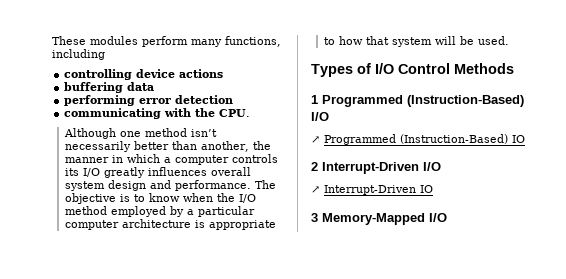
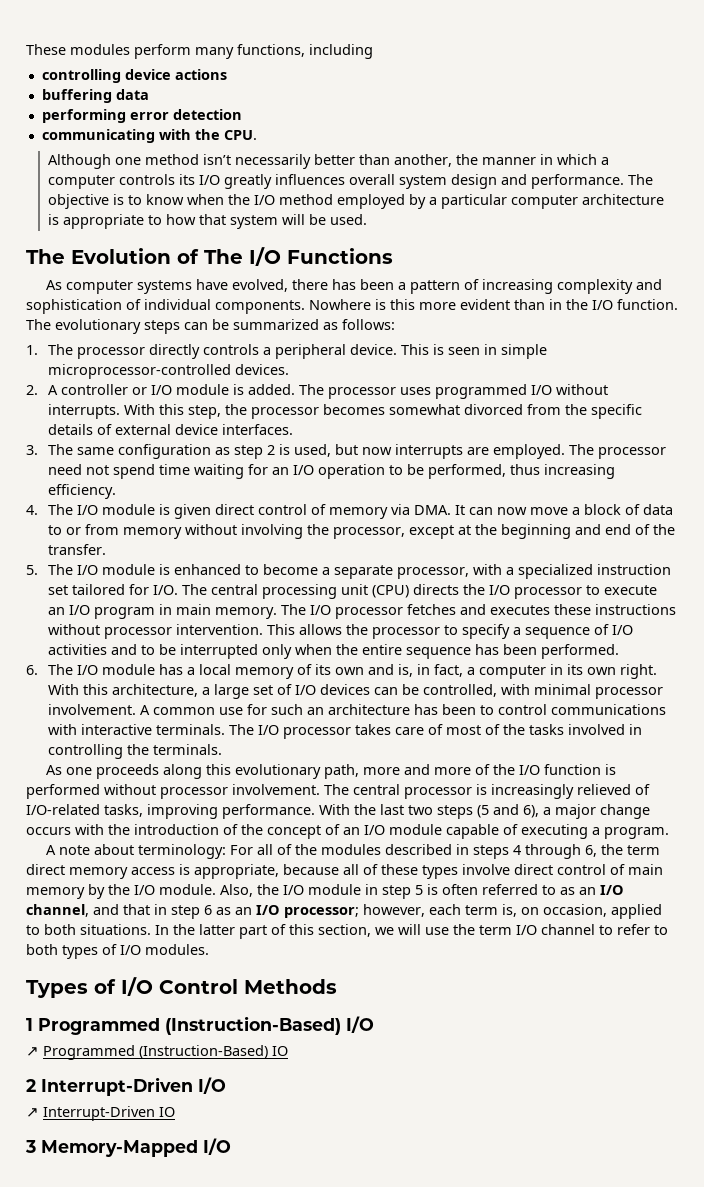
+ The Evolution of The I/O Functions
+ As computer systems have evolved, there has been a pattern of increasing complexity and sophistication of individual components. Nowhere is this more evident than in the I/O function. The evolutionary steps can be summarized as follows:
+ 1. The processor directly controls a peripheral device. This is seen in simple microprocessor-controlled devices.
+ 2. A controller or I/O module is added. The processor uses programmed I/O without interrupts. With this step, the processor becomes somewhat divorced from the specific details of external device interfaces.
+ 3. The same configuration as step 2 is used, but now interrupts are employed. The processor need not spend time waiting for an I/O operation to be performed, thus increasing efficiency.
+ 4. The I/O module is given direct control of memory via DMA. It can now move a block of data to or from memory without involving the processor, except at the beginning and end of the transfer.
+ 5. The I/O module is enhanced to become a separate processor, with a specialized instruction set tailored for I/O. The central processing unit (CPU) directs the I/O processor to execute an I/O program in main memory. The I/O processor fetches and executes these instructions without processor intervention. This allows the processor to specify a sequence of I/O activities and to be interrupted only when the entire sequence has been performed.
+ 6. The I/O module has a local memory of its own and is, in fact, a computer in its own right. With this architecture, a large set of I/O devices can be controlled, with minimal processor involvement. A common use for such an architecture has been to control communications with interactive terminals. The I/O processor takes care of most of the tasks involved in controlling the terminals.
+ As one proceeds along this evolutionary path, more and more of the I/O function is performed without processor involvement. The central processor is increasingly relieved of I/O-related tasks, improving performance. With the last two steps (5 and 6), a major change occurs with the introduction of the concept of an I/O module capable of executing a program.
+ A note about terminology: For all of the modules described in steps 4 through 6, the term direct memory access is appropriate, because all of these types involve direct control of main memory by the I/O module. Also, the I/O module in step 5 is often referred to as an I/O channel, and that in step 6 as an I/O processor; however, each term is, on occasion, applied to both situations. In the latter part of this section, we will use the term I/O channel to refer to both types of I/O modules.

